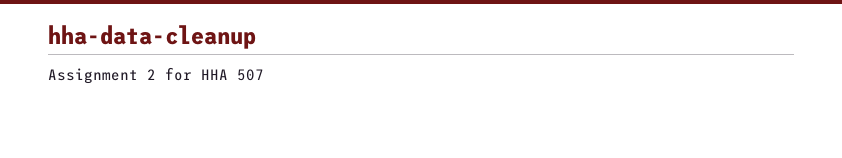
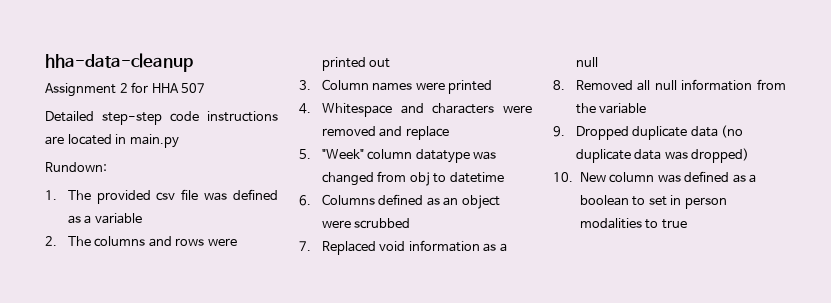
+ Detailed step-step code instructions are located in main.py
+ Rundown:
+ 1. The provided csv file was defined as a variable
+ 2. The columns and rows were printed out
+ 3. Column names were printed
+ 4. Whitespace and characters were removed and replace
+ 5. "Week" column datatype was changed from obj to datetime
+ 6. Columns defined as an object were scrubbed
+ 7. Replaced void information as a null
+ 8. Removed all null information from the variable
+ 9. Dropped duplicate data (no duplicate data was dropped)
+ 10. New column was defined as a boolean to set in person modalities to true

